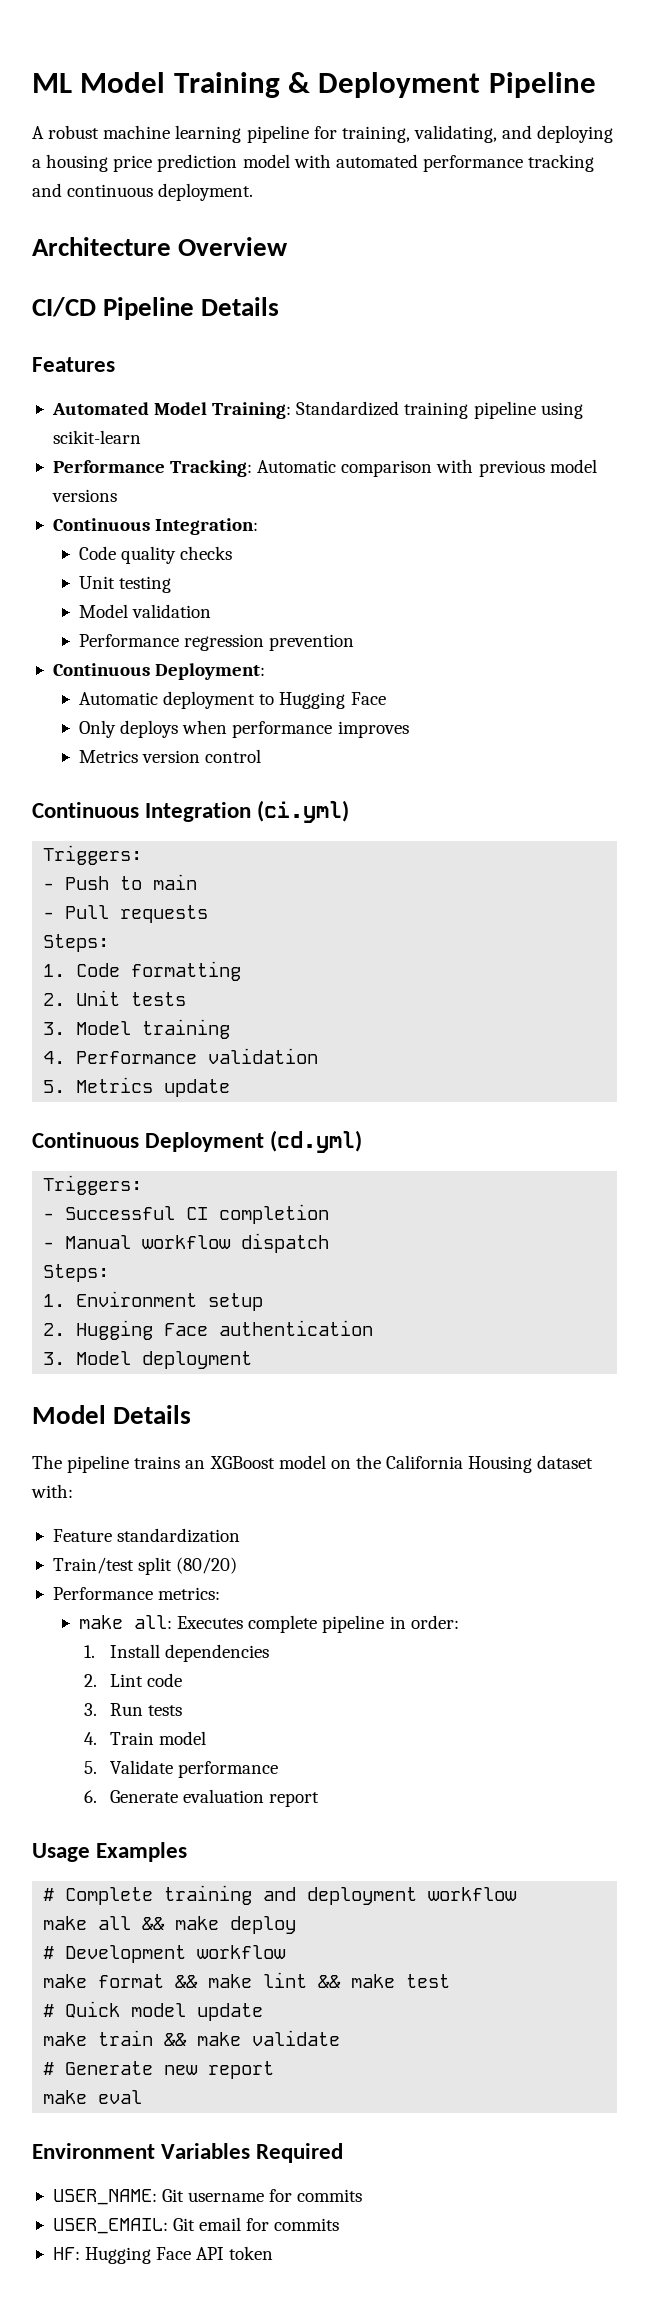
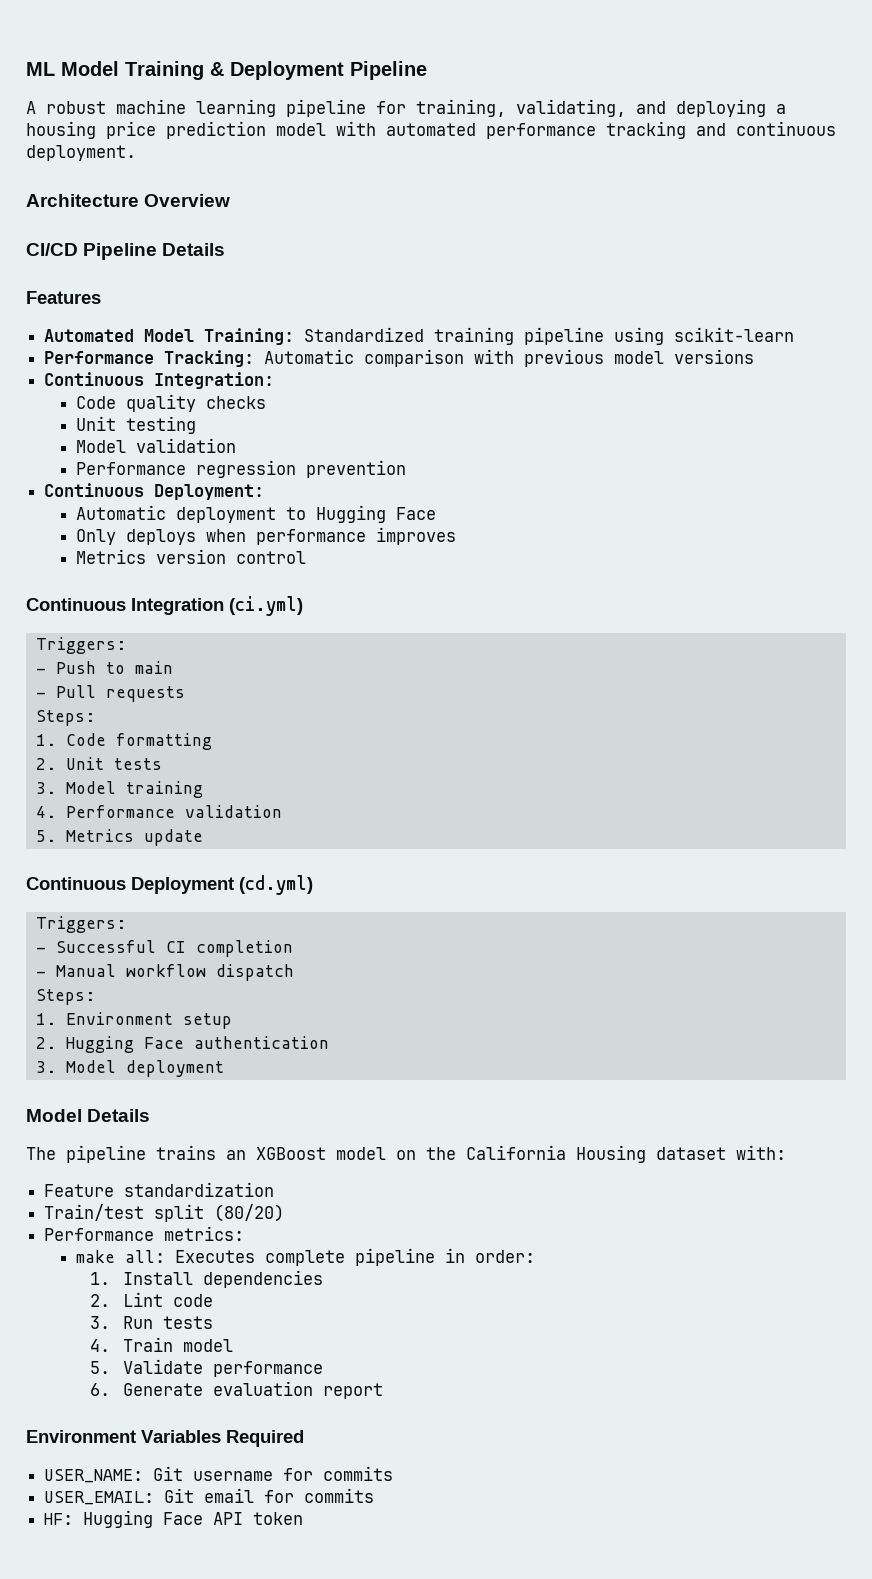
- Usage Examples
- # Complete training and deployment workflow
- make all && make deploy
- # Development workflow
- make format && make lint && make test
- # Quick model update
- make train && make validate
- # Generate new report
- make eval

